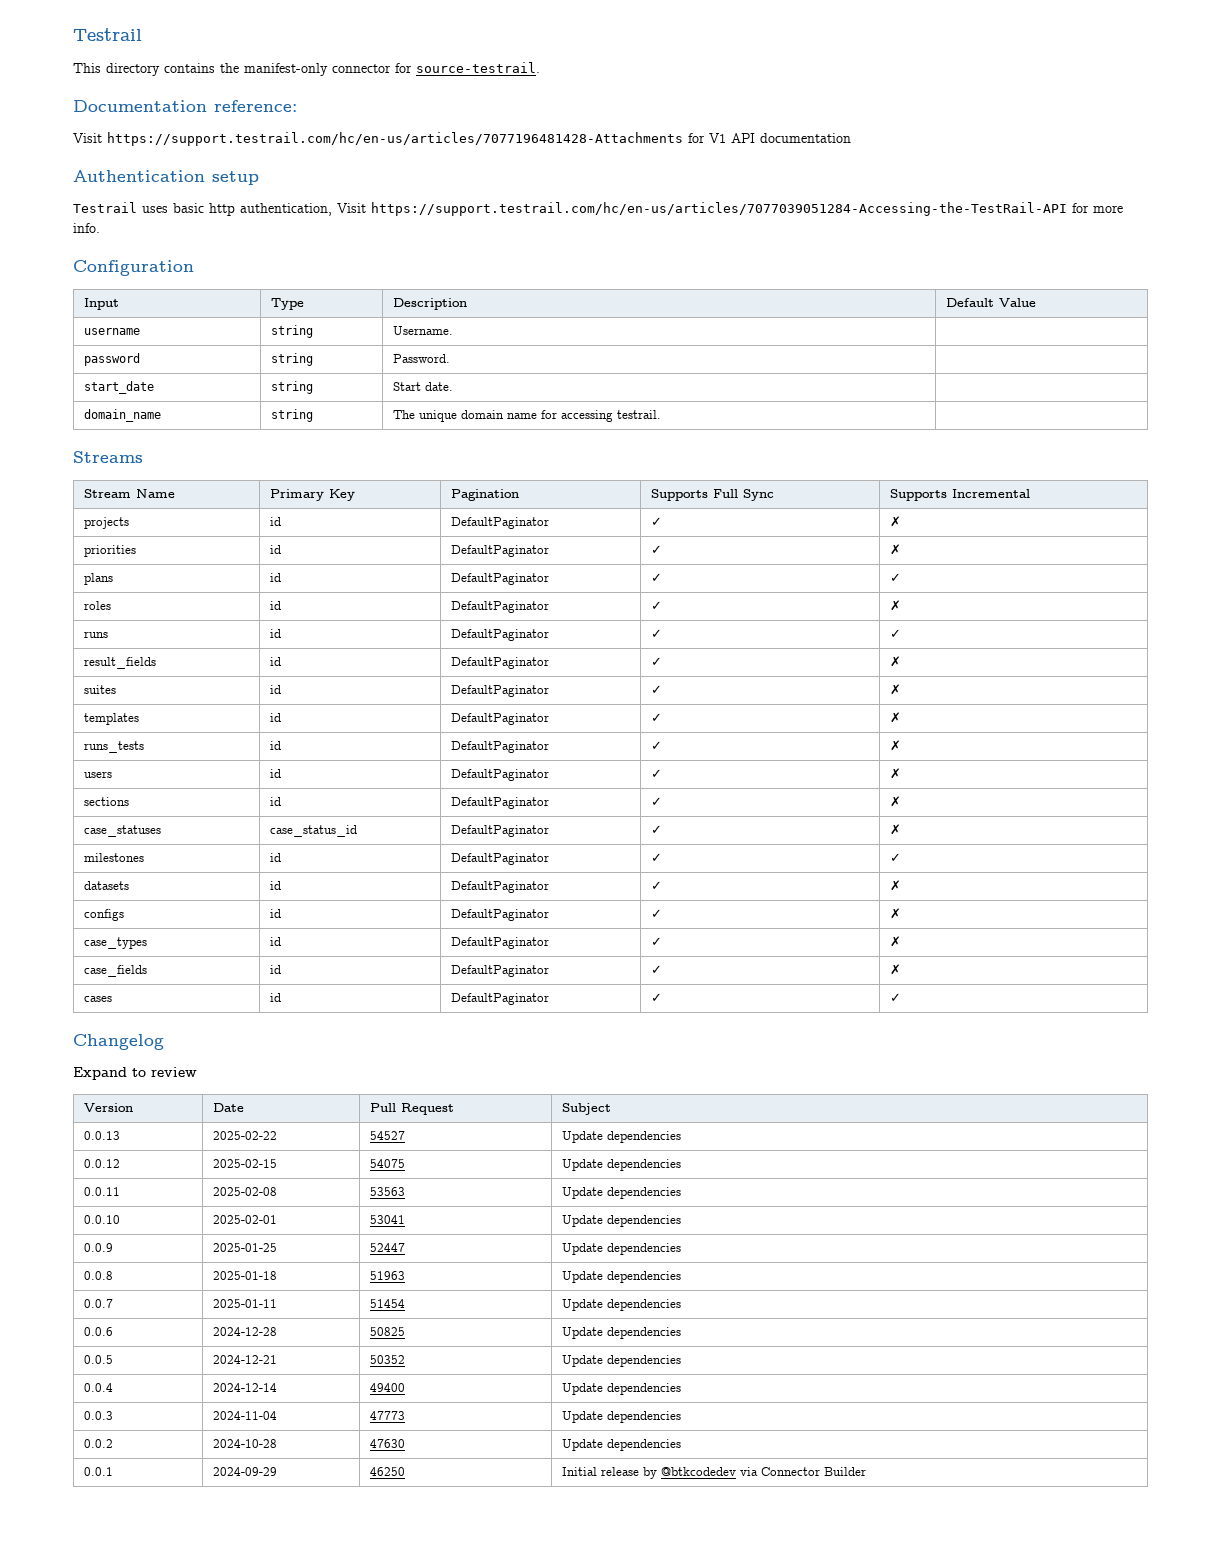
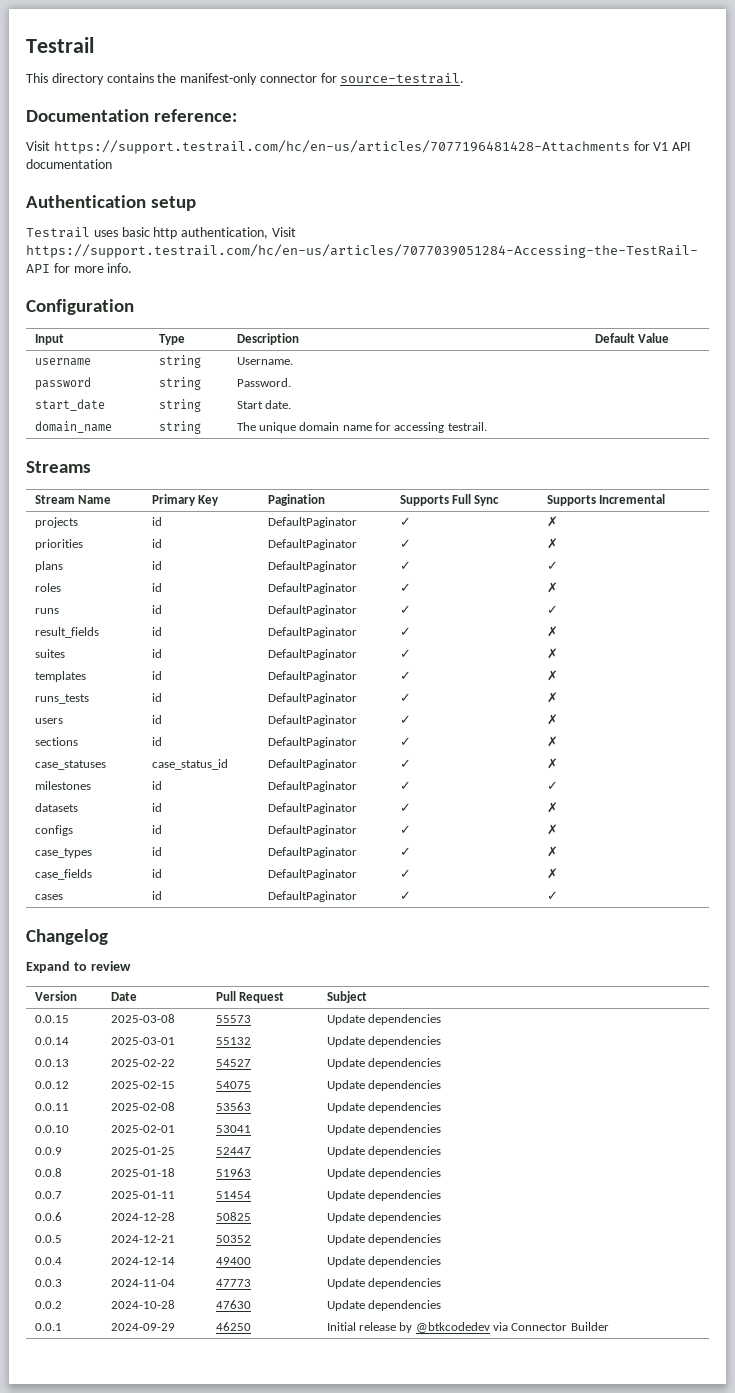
+ 0.0.15 | 2025-03-08 | 55573 | Update dependencies
+ 0.0.14 | 2025-03-01 | 55132 | Update dependencies

